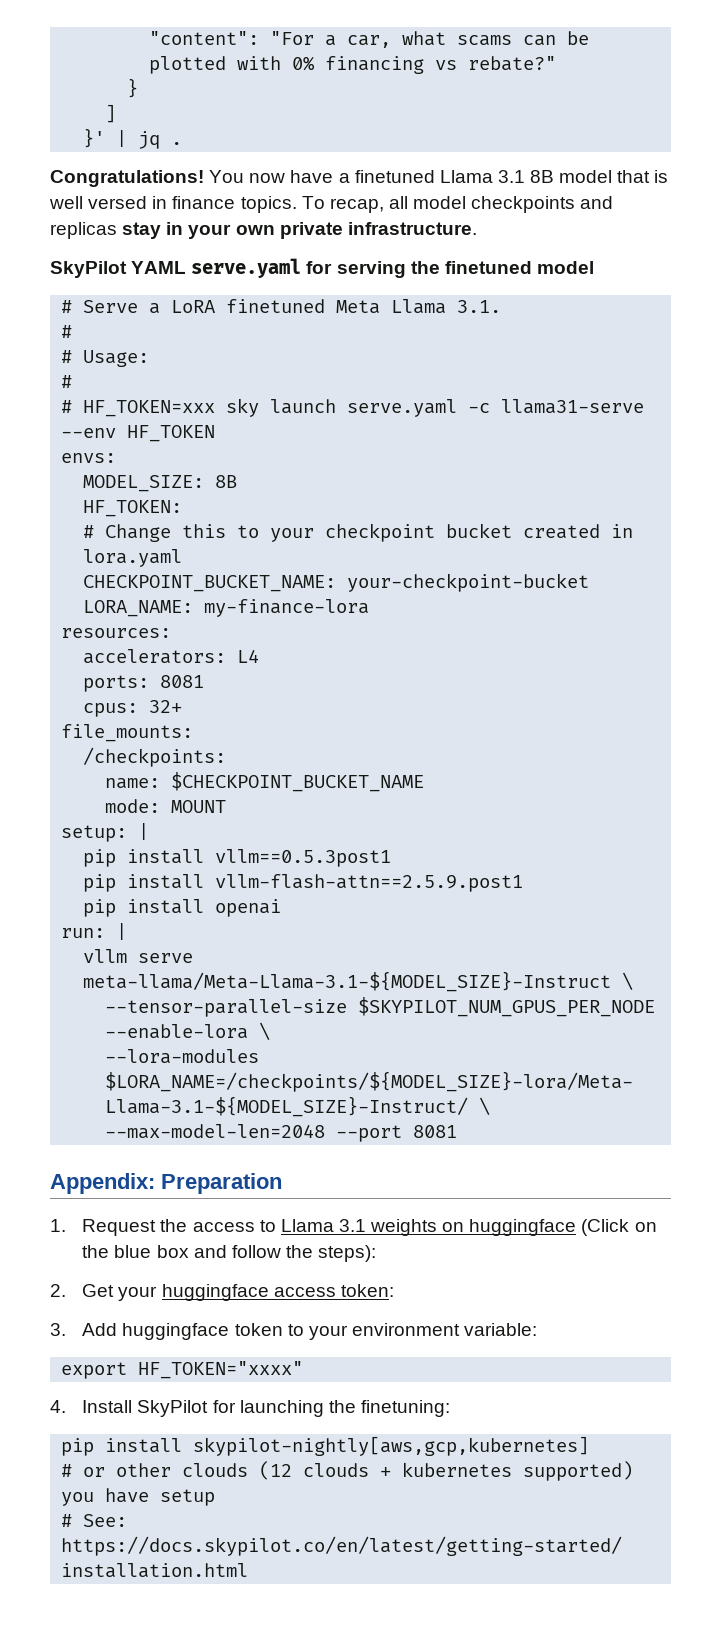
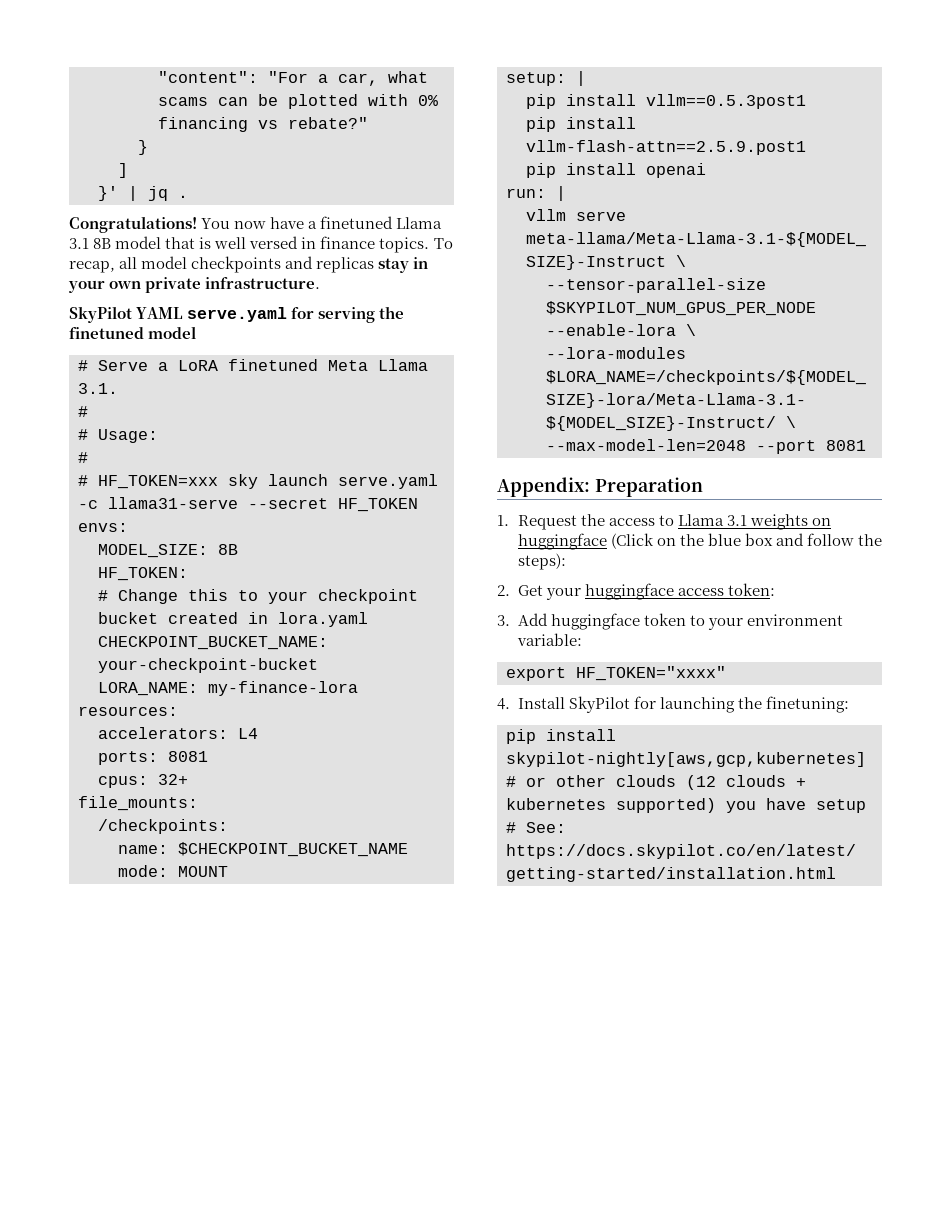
- # HF_TOKEN=xxx sky launch serve.yaml -c llama31-serve --env HF_TOKEN
+ # HF_TOKEN=xxx sky launch serve.yaml -c llama31-serve --secret HF_TOKEN

